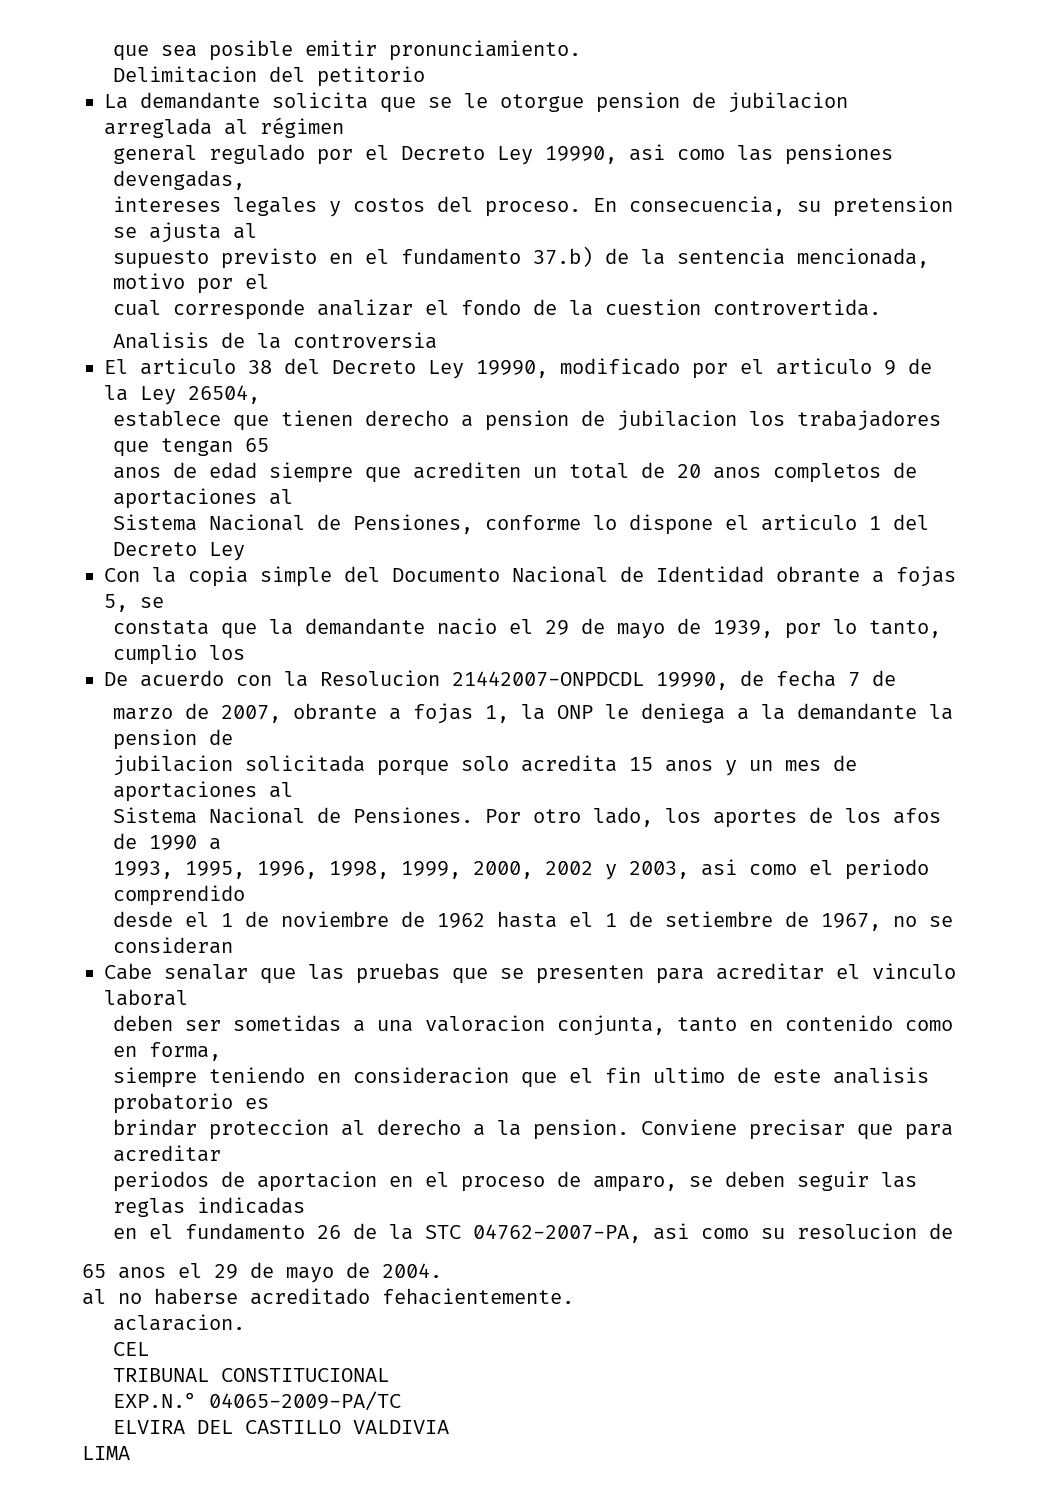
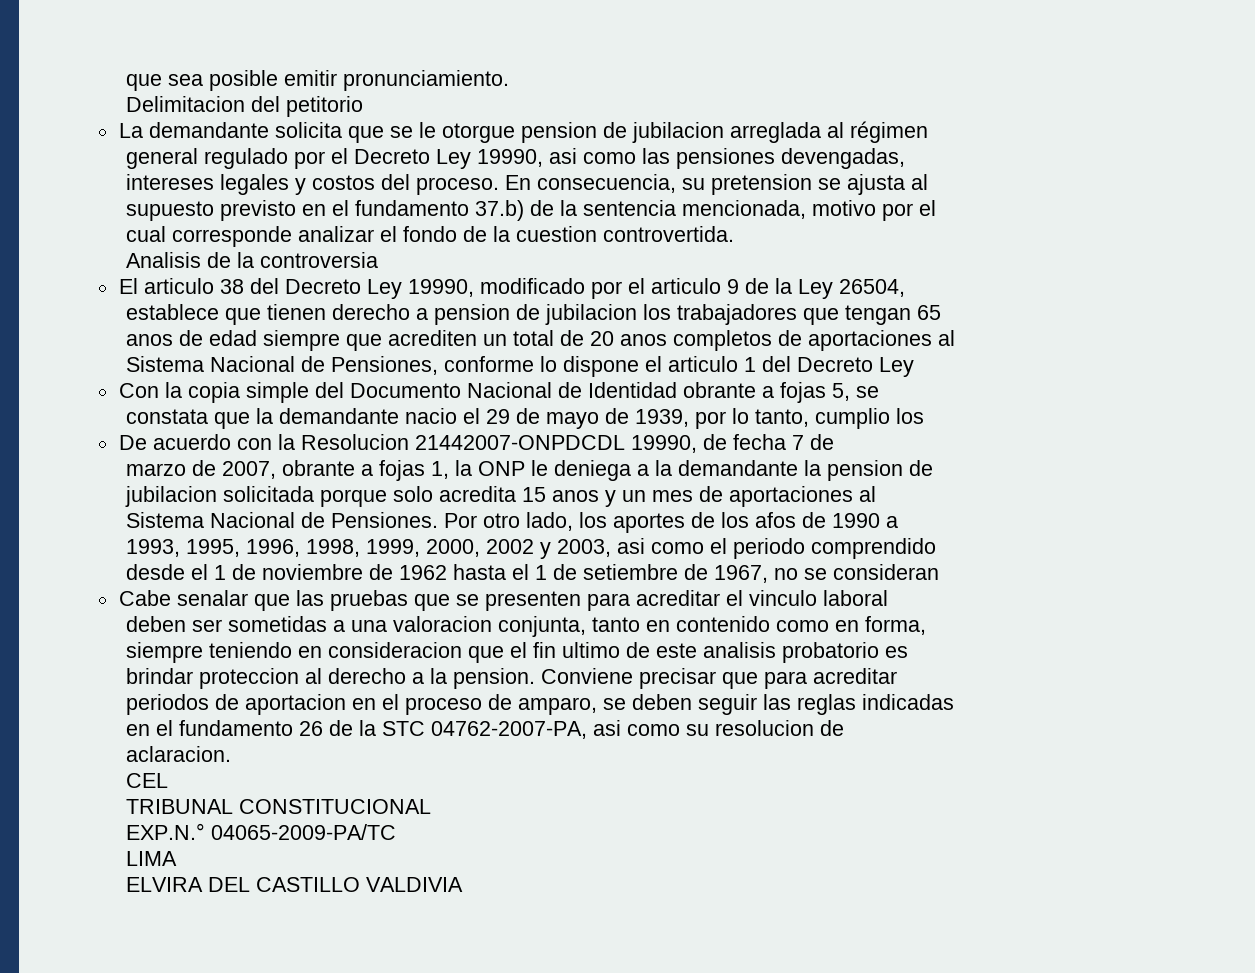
- 65 anos el 29 de mayo de 2004.
- al no haberse acreditado fehacientemente.
+ LIMA
- LIMA

